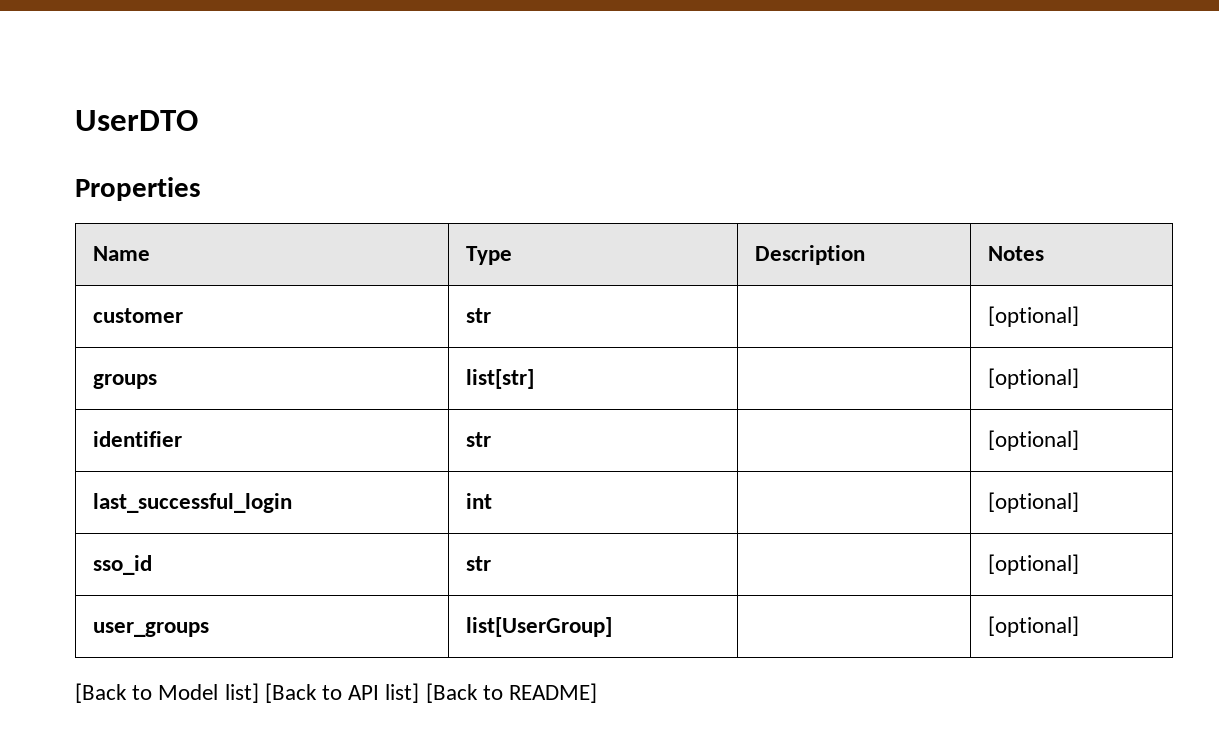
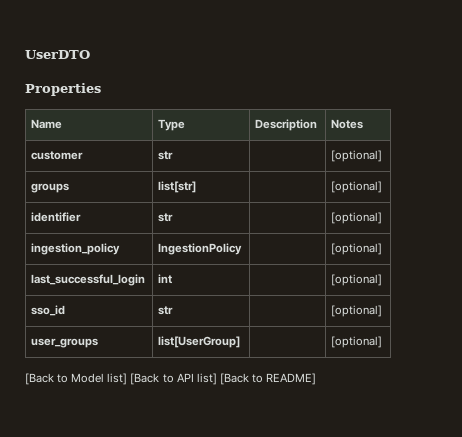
+ ingestion_policy | IngestionPolicy | | [optional]

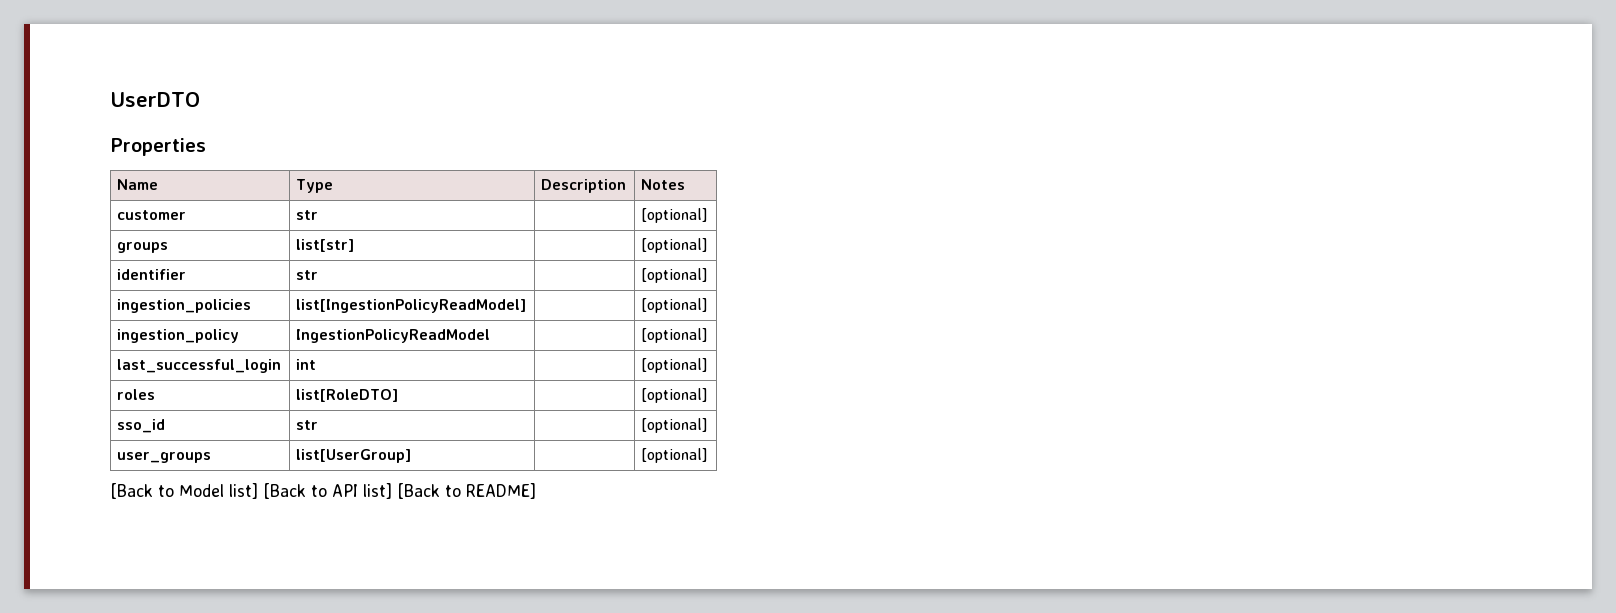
+ ingestion_policies | list[IngestionPolicyReadModel] | | [optional]
- ingestion_policy | IngestionPolicy | | [optional]
+ ingestion_policy | IngestionPolicyReadModel | | [optional]
+ roles | list[RoleDTO] | | [optional]

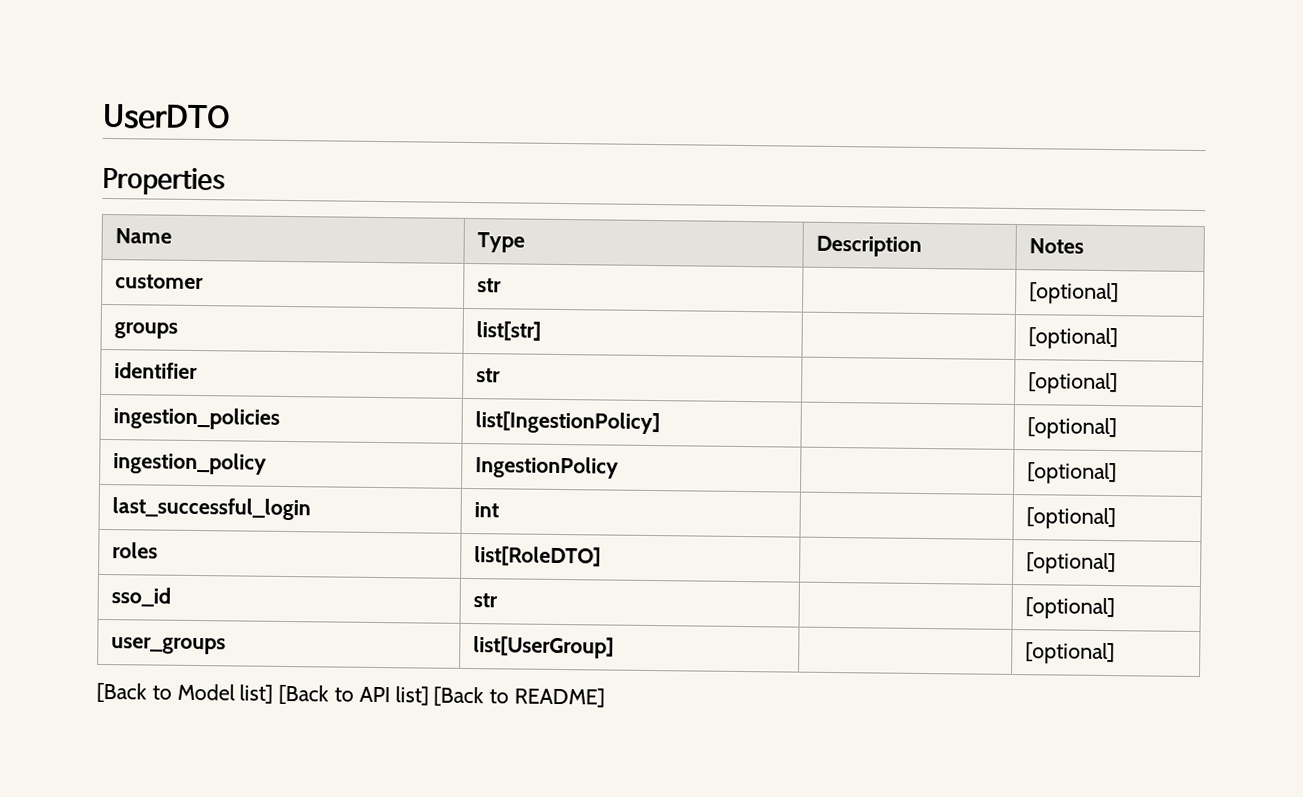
- ingestion_policies | list[IngestionPolicyReadModel] | | [optional]
+ ingestion_policies | list[IngestionPolicy] | | [optional]
- ingestion_policy | IngestionPolicyReadModel | | [optional]
+ ingestion_policy | IngestionPolicy | | [optional]

